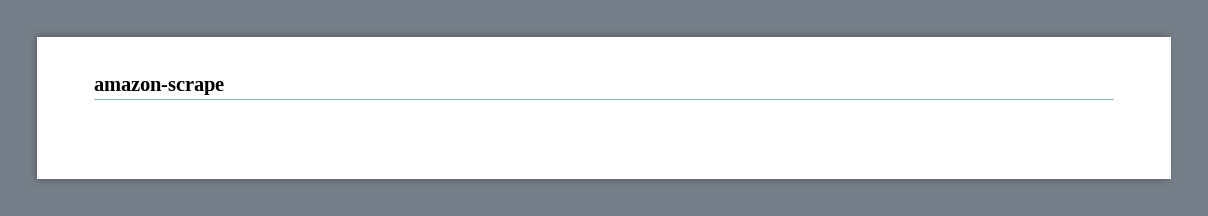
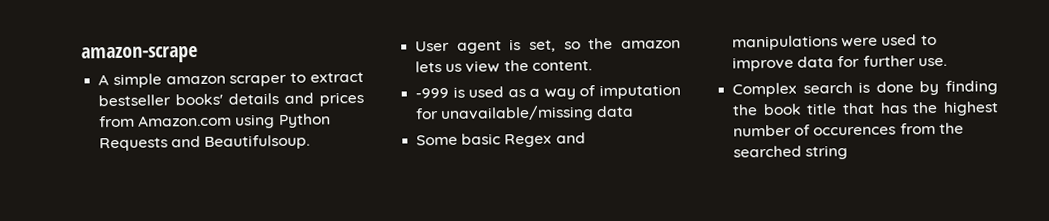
+ A simple amazon scraper to extract bestseller books' details and prices from Amazon.com using Python Requests and Beautifulsoup.
+ User agent is set, so the amazon lets us view the content.
+ -999 is used as a way of imputation for unavailable/missing data
+ Some basic Regex and manipulations were used to improve data for further use.
+ Complex search is done by finding the book title that has the highest number of occurences from the searched string

